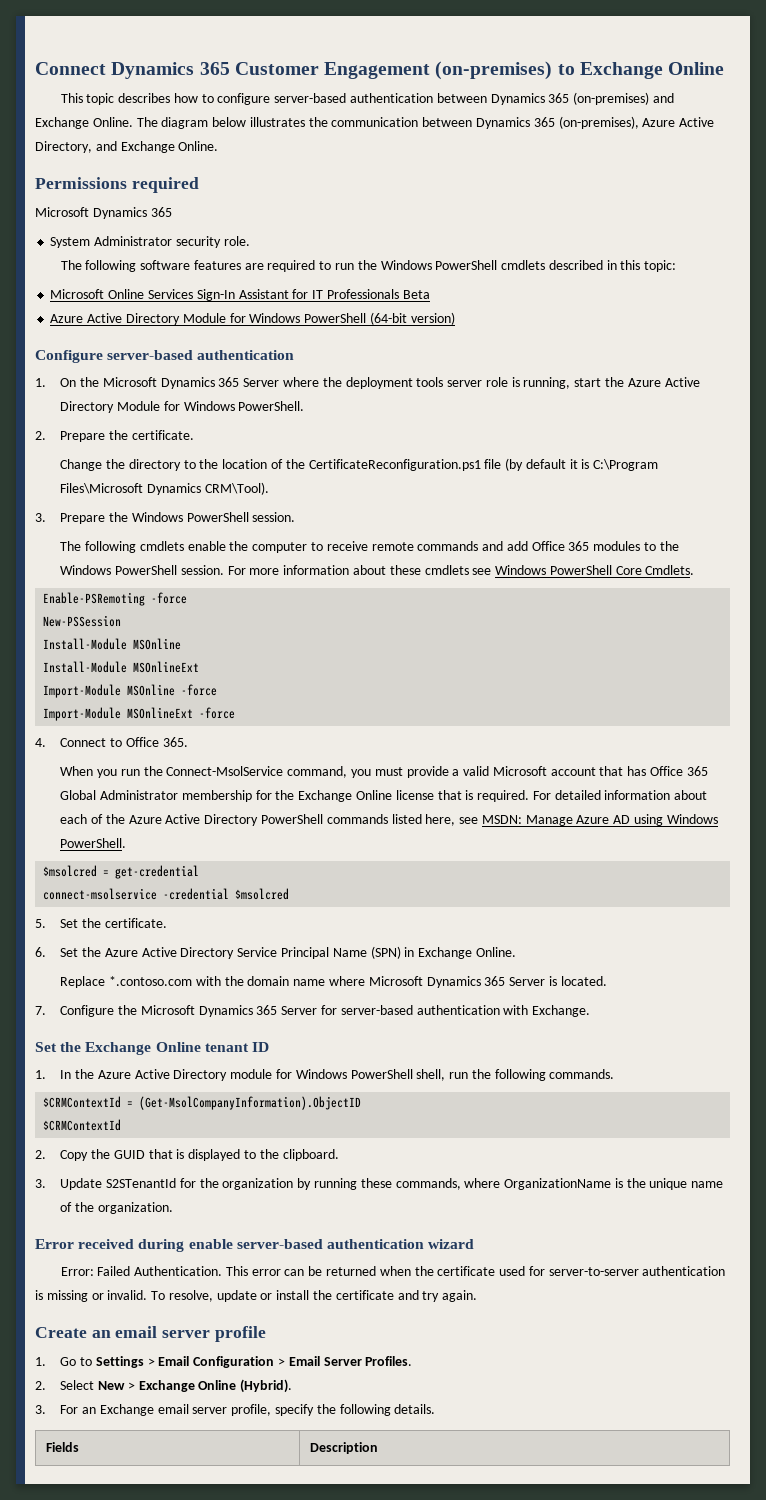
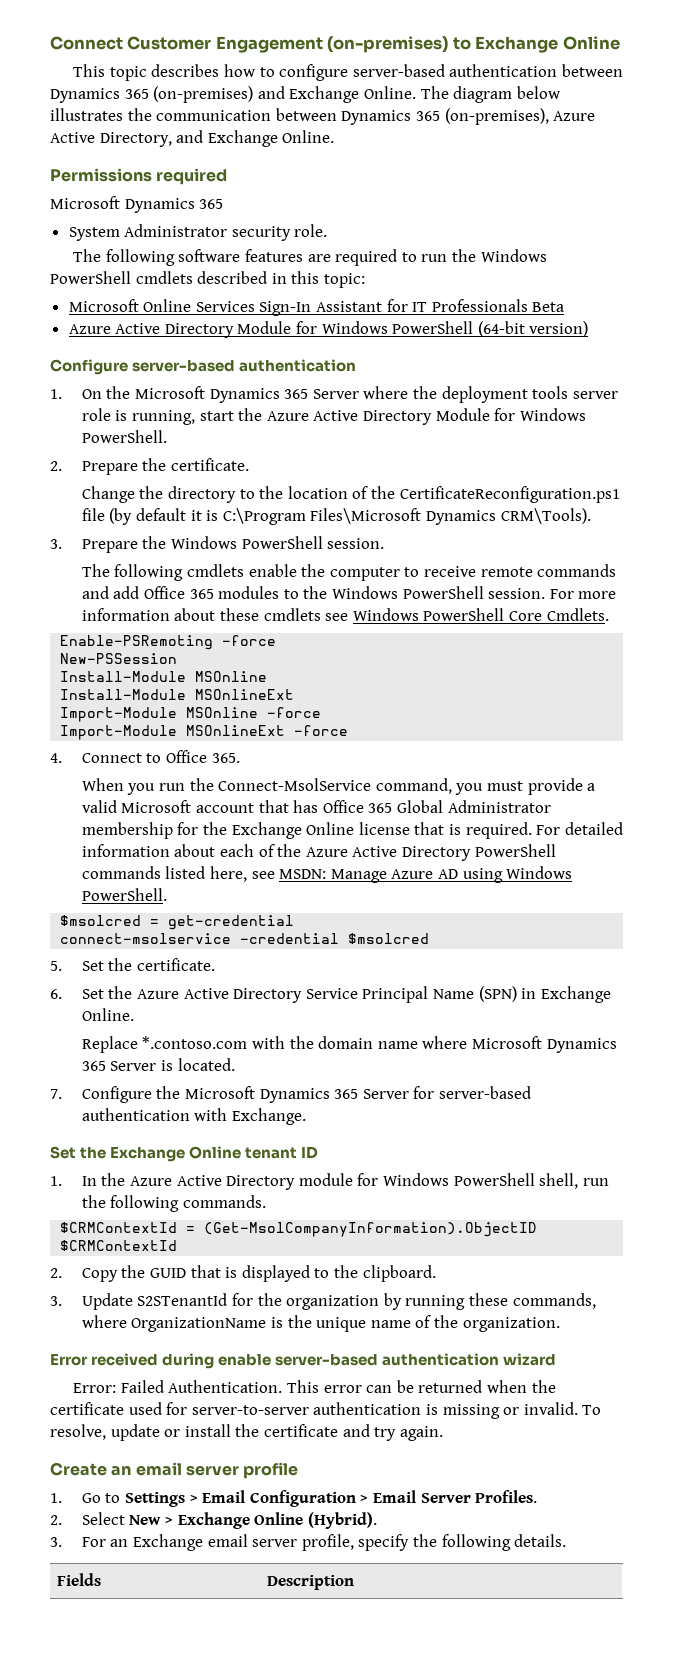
- Connect Dynamics 365 Customer Engagement (on-premises) to Exchange Online
+ Connect Customer Engagement (on-premises) to Exchange Online
- Change the directory to the location of the CertificateReconfiguration.ps1 file (by default it is C:\Program Files\Microsoft Dynamics CRM\Tool).
+ Change the directory to the location of the CertificateReconfiguration.ps1 file (by default it is C:\Program Files\Microsoft Dynamics CRM\Tools).

